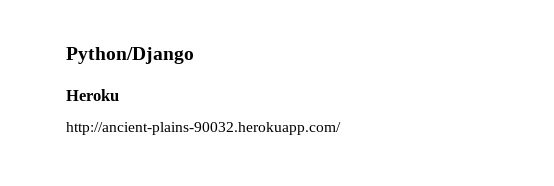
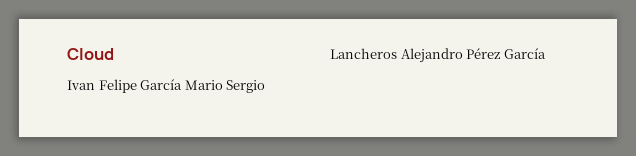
- Python/Django
- Heroku
- http://ancient-plains-90032.herokuapp.com/
+ Cloud
+ Ivan Felipe García Mario Sergio Lancheros Alejandro Pérez García

